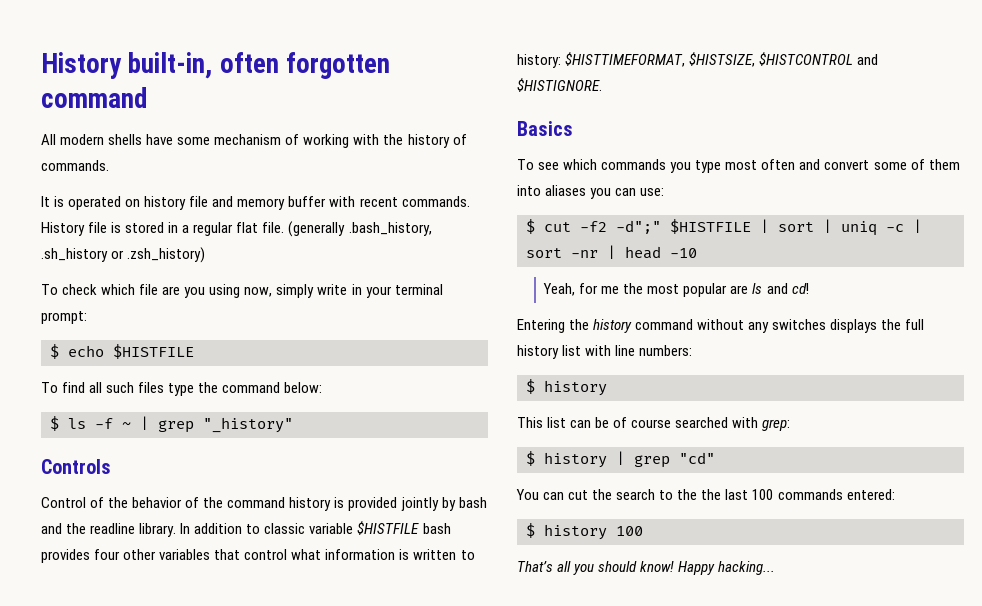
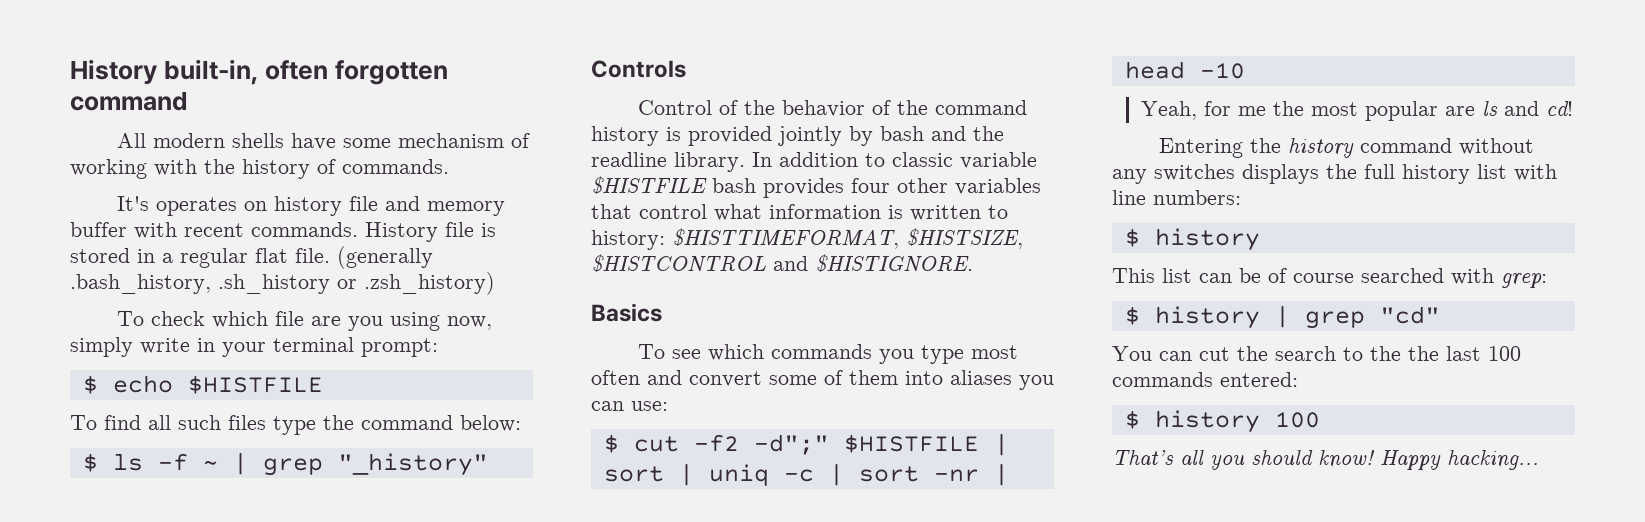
- It is operated on history file and memory buffer with recent commands.
+ It's operates on history file and memory buffer with recent commands.

